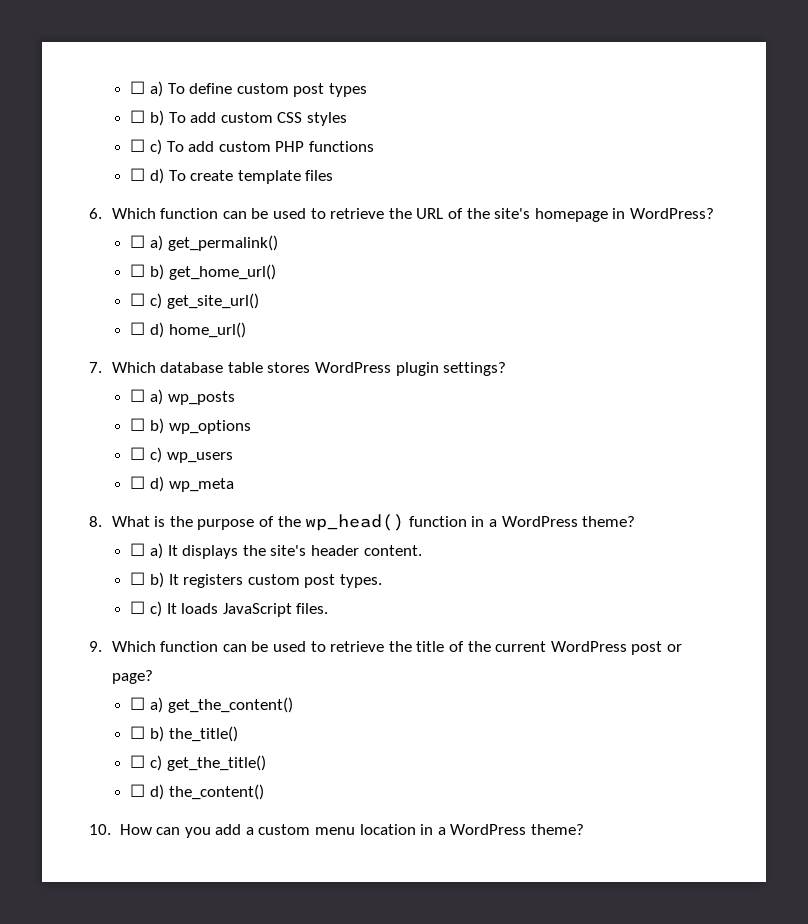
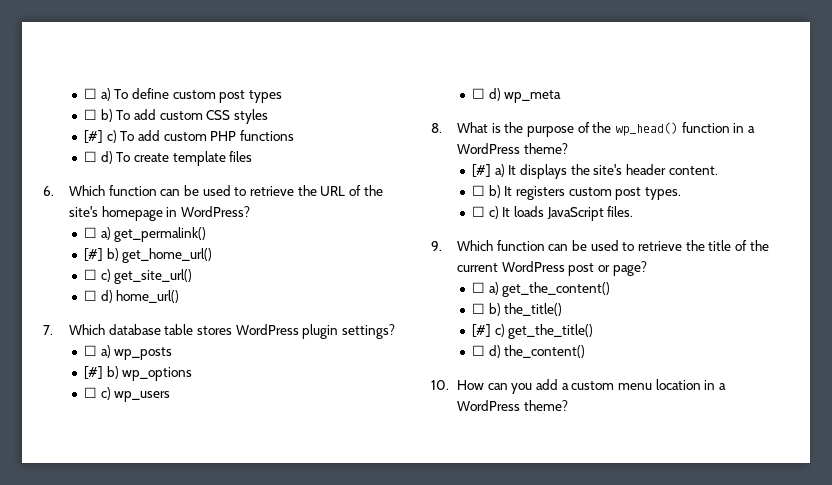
- ☐ c) To add custom PHP functions
+ [#] c) To add custom PHP functions
- ☐ b) get_home_url()
+ [#] b) get_home_url()
- ☐ b) wp_options
+ [#] b) wp_options
- ☐ a) It displays the site's header content.
+ [#] a) It displays the site's header content.
- ☐ c) get_the_title()
+ [#] c) get_the_title()

